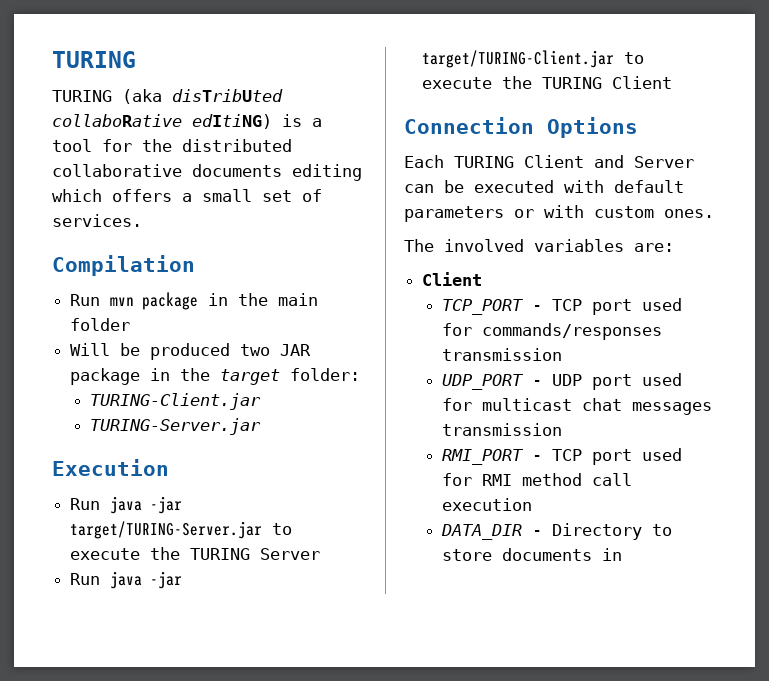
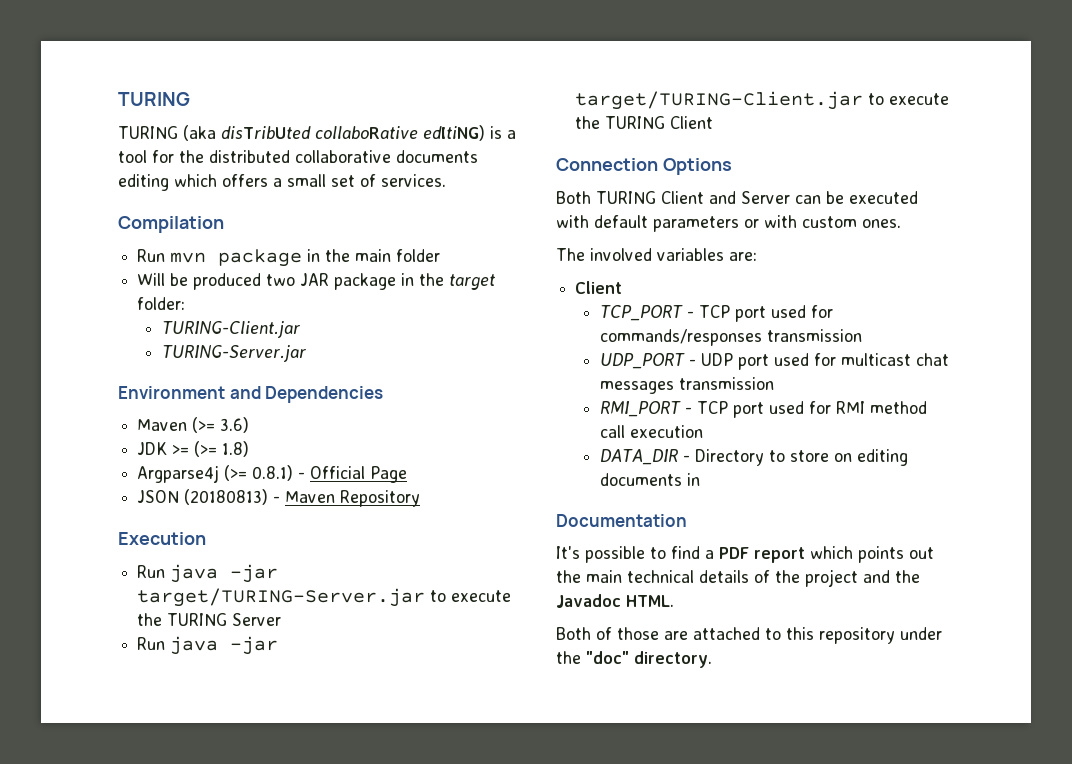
+ Environment and Dependencies
+ Maven (>= 3.6)
+ JDK >= (>= 1.8)
+ Argparse4j (>= 0.8.1) - Official Page
+ JSON (20180813) - Maven Repository
- Each TURING Client and Server can be executed with default parameters or with custom ones.
+ Both TURING Client and Server can be executed with default parameters or with custom ones.
- DATA_DIR - Directory to store documents in
+ DATA_DIR - Directory to store on editing documents in
+ Documentation
+ It's possible to find a PDF report which points out the main technical details of the project and the Javadoc HTML.
+ Both of those are attached to this repository under the "doc" directory.

